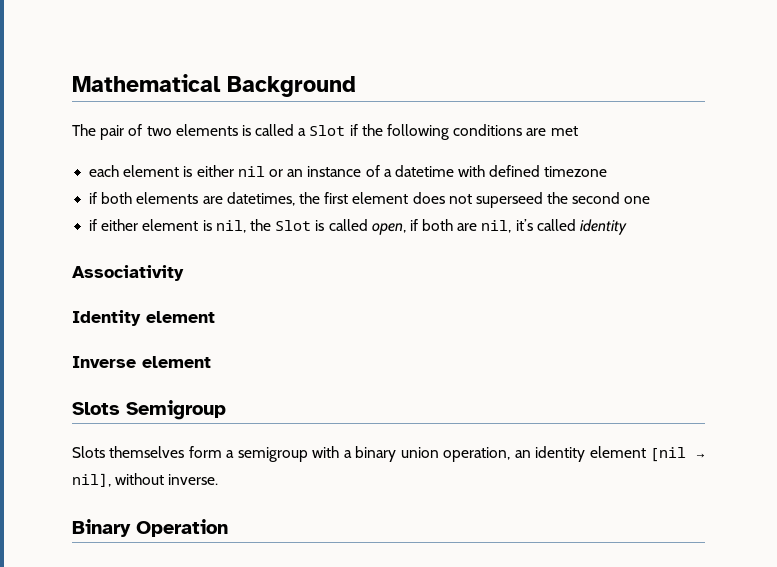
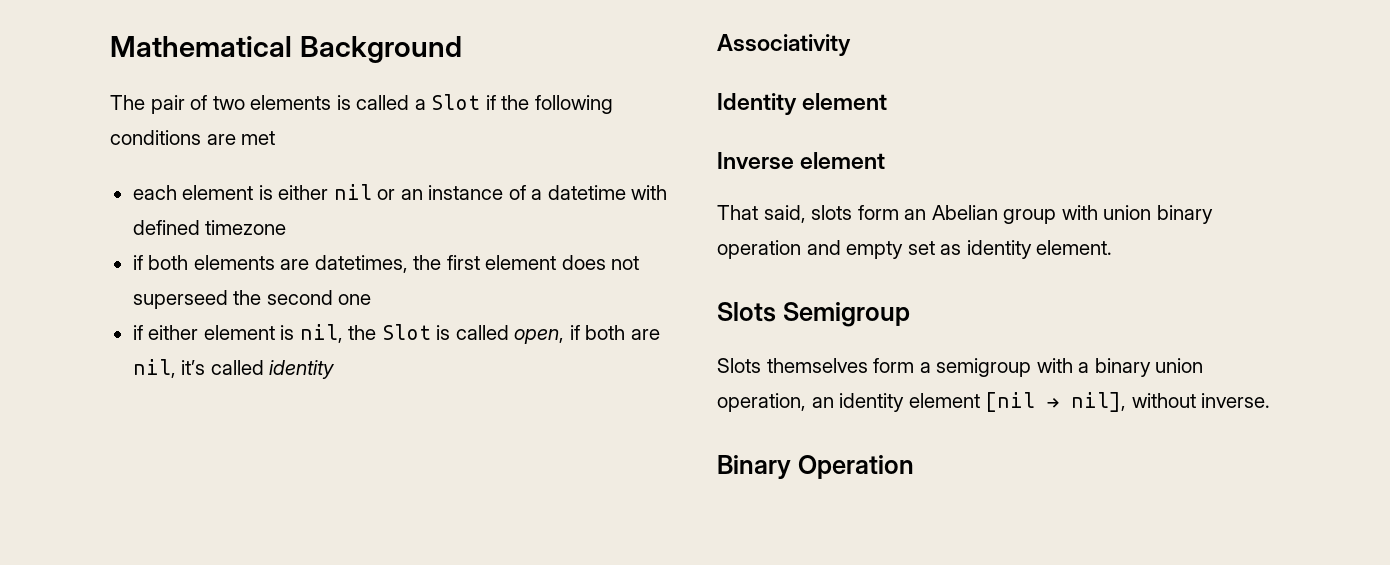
+ That said, slots form an Abelian group with union binary operation and empty set as identity element.

